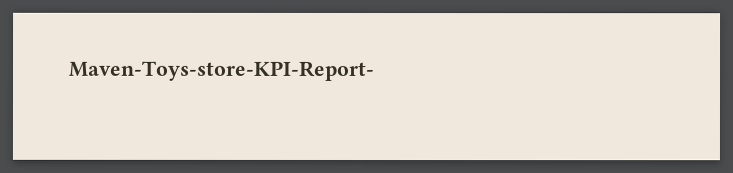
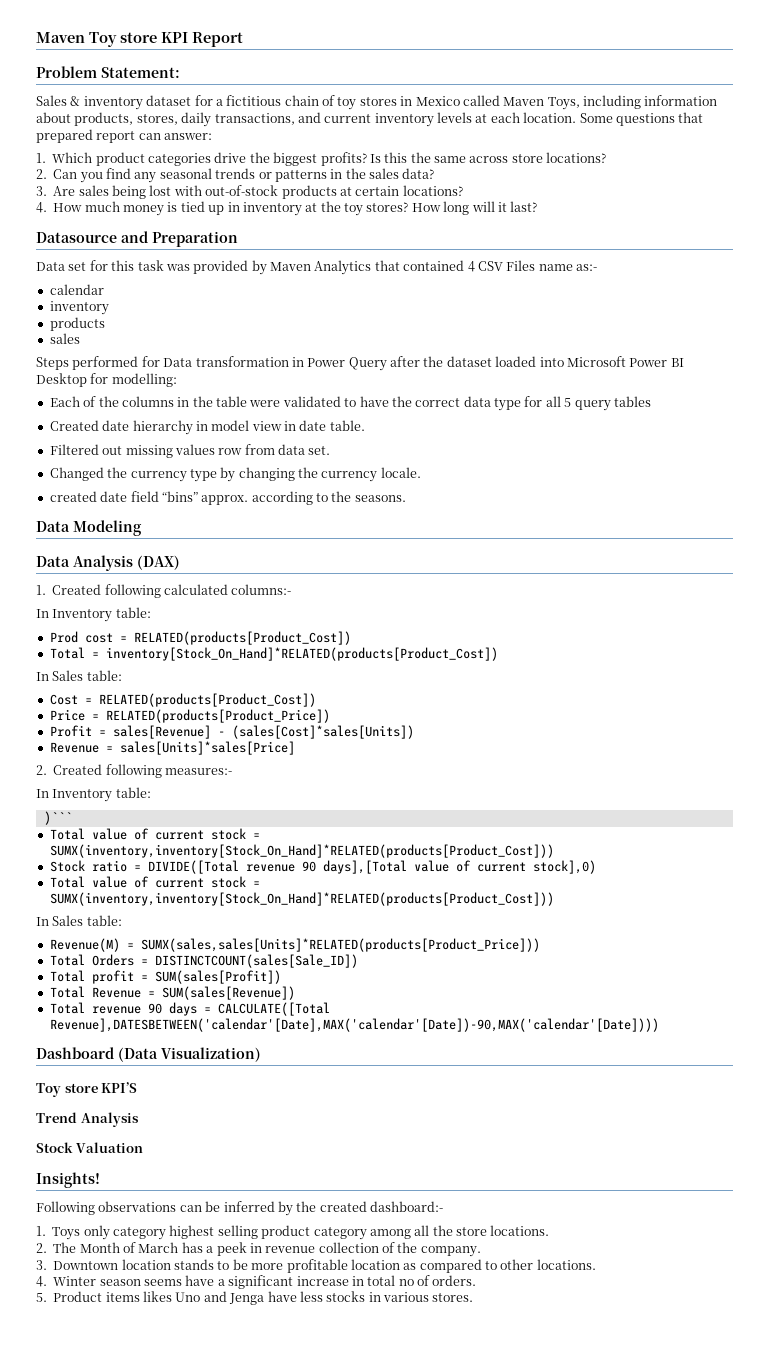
- Maven-Toys-store-KPI-Report-
+ Maven Toy store KPI Report
+ Problem Statement:
+ Sales & inventory dataset for a fictitious chain of toy stores in Mexico called Maven Toys, including information about products, stores, daily transactions, and current inventory levels at each location. Some questions that prepared report can answer:
+ 1. Which product categories drive the biggest profits? Is this the same across store locations?
+ 2. Can you find any seasonal trends or patterns in the sales data?
+ 3. Are sales being lost with out-of-stock products at certain locations?
+ 4. How much money is tied up in inventory at the toy stores? How long will it last?
+ Datasource and Preparation
+ Data set for this task was provided by Maven Analytics that contained 4 CSV Files name as:-
+ calendar
+ inventory
+ products
+ sales
+ Steps performed for Data transformation in Power Query after the dataset loaded into Microsoft Power BI Desktop for modelling:
+ Each of the columns in the table were validated to have the correct data type for all 5 query tables
+ Created date hierarchy in model view in date table.
+ Filtered out missing values row from data set.
+ Changed the currency type by changing the currency locale.
+ created date field “bins” approx. according to the seasons.
+ Data Modeling
+ Data Analysis (DAX)
+ 1. Created following calculated columns:-
+ In Inventory table:
+ Prod cost = RELATED(products[Product_Cost])
+ Total = inventory[Stock_On_Hand]*RELATED(products[Product_Cost])
+ In Sales table:
+ Cost = RELATED(products[Product_Cost])
+ Price = RELATED(products[Product_Price])
+ Profit = sales[Revenue] - (sales[Cost]*sales[Units])
+ Revenue = sales[Units]*sales[Price]
+ 2. Created following measures:-
+ In Inventory table:
+ )```
+ Total value of current stock = SUMX(inventory,inventory[Stock_On_Hand]*RELATED(products[Product_Cost]))
+ Stock ratio = DIVIDE([Total revenue 90 days],[Total value of current stock],0)
+ Total value of current stock = SUMX(inventory,inventory[Stock_On_Hand]*RELATED(products[Product_Cost]))
+ In Sales table:
+ Revenue(M) = SUMX(sales,sales[Units]*RELATED(products[Product_Price]))
+ Total Orders = DISTINCTCOUNT(sales[Sale_ID])
+ Total profit = SUM(sales[Profit])
+ Total Revenue = SUM(sales[Revenue])
+ Total revenue 90 days = CALCULATE([Total Revenue],DATESBETWEEN('calendar'[Date],MAX('calendar'[Date])-90,MAX('calendar'[Date])))
+ Dashboard (Data Visualization)
+ Toy store KPI’S
+ Trend Analysis
+ Stock Valuation
+ Insights!
+ Following observations can be inferred by the created dashboard:-
+ 1. Toys only category highest selling product category among all the store locations.
+ 2. The Month of March has a peek in revenue collection of the company.
+ 3. Downtown location stands to be more profitable location as compared to other locations.
+ 4. Winter season seems have a significant increase in total no of orders.
+ 5. Product items likes Uno and Jenga have less stocks in various stores.

